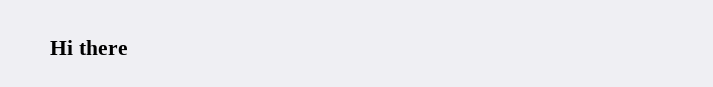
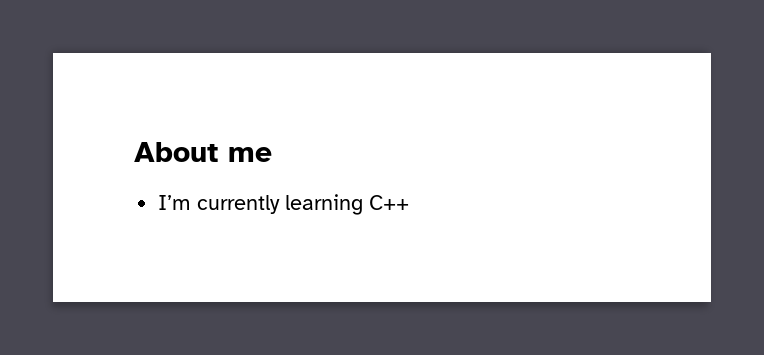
- Hi there
+ About me
+ I’m currently learning C++

